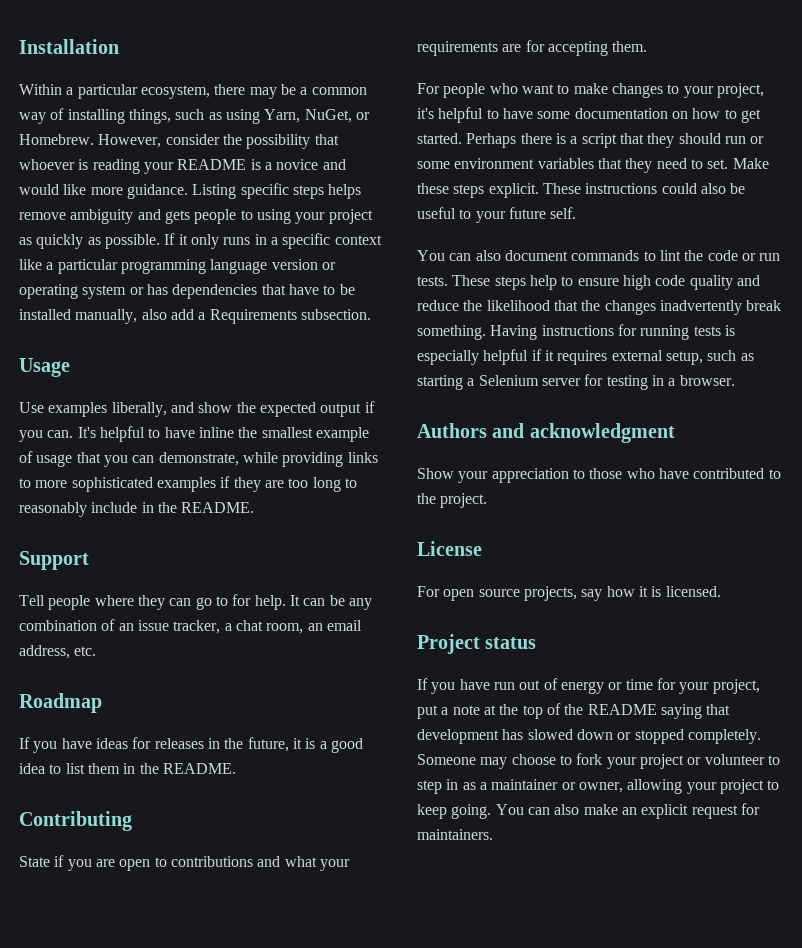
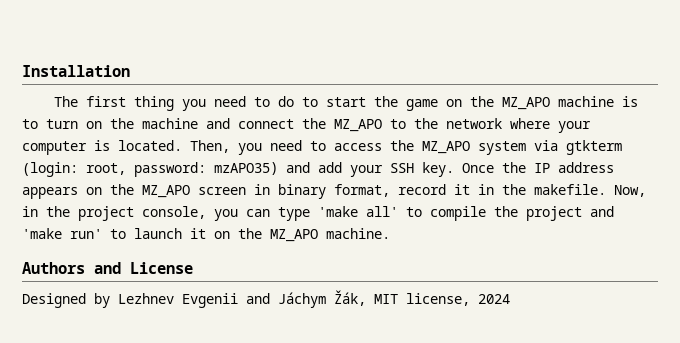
- Within a particular ecosystem, there may be a common way of installing things, such as using Yarn, NuGet, or Homebrew. However, consider the possibility that whoever is reading your README is a novice and would like more guidance. Listing specific steps helps remove ambiguity and gets people to using your project as quickly as possible. If it only runs in a specific context like a particular programming language version or operating system or has dependencies that have to be installed manually, also add a Requirements subsection.
- Usage
- Use examples liberally, and show the expected output if you can. It's helpful to have inline the smallest example of usage that you can demonstrate, while providing links to more sophisticated examples if they are too long to reasonably include in the README.
- Support
- Tell people where they can go to for help. It can be any combination of an issue tracker, a chat room, an email address, etc.
- Roadmap
- If you have ideas for releases in the future, it is a good idea to list them in the README.
- Contributing
- State if you are open to contributions and what your requirements are for accepting them.
- For people who want to make changes to your project, it's helpful to have some documentation on how to get started. Perhaps there is a script that they should run or some environment variables that they need to set. Make these steps explicit. These instructions could also be useful to your future self.
- You can also document commands to lint the code or run tests. These steps help to ensure high code quality and reduce the likelihood that the changes inadvertently break something. Having instructions for running tests is especially helpful if it requires external setup, such as starting a Selenium server for testing in a browser.
- Authors and acknowledgment
- Show your appreciation to those who have contributed to the project.
- License
- For open source projects, say how it is licensed.
- Project status
- If you have run out of energy or time for your project, put a note at the top of the README saying that development has slowed down or stopped completely. Someone may choose to fork your project or volunteer to step in as a maintainer or owner, allowing your project to keep going. You can also make an explicit request for maintainers.
+ The first thing you need to do to start the game on the MZ_APO machine is to turn on the machine and connect the MZ_APO to the network where your computer is located. Then, you need to access the MZ_APO system via gtkterm (login: root, password: mzAPO35) and add your SSH key. Once the IP address appears on the MZ_APO screen in binary format, record it in the makefile. Now, in the project console, you can type 'make all' to compile the project and 'make run' to launch it on the MZ_APO machine.
+ Authors and License
+ Designed by Lezhnev Evgenii and Jáchym Žák, MIT license, 2024

